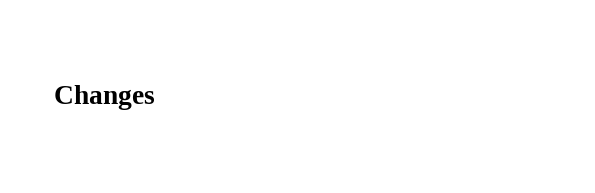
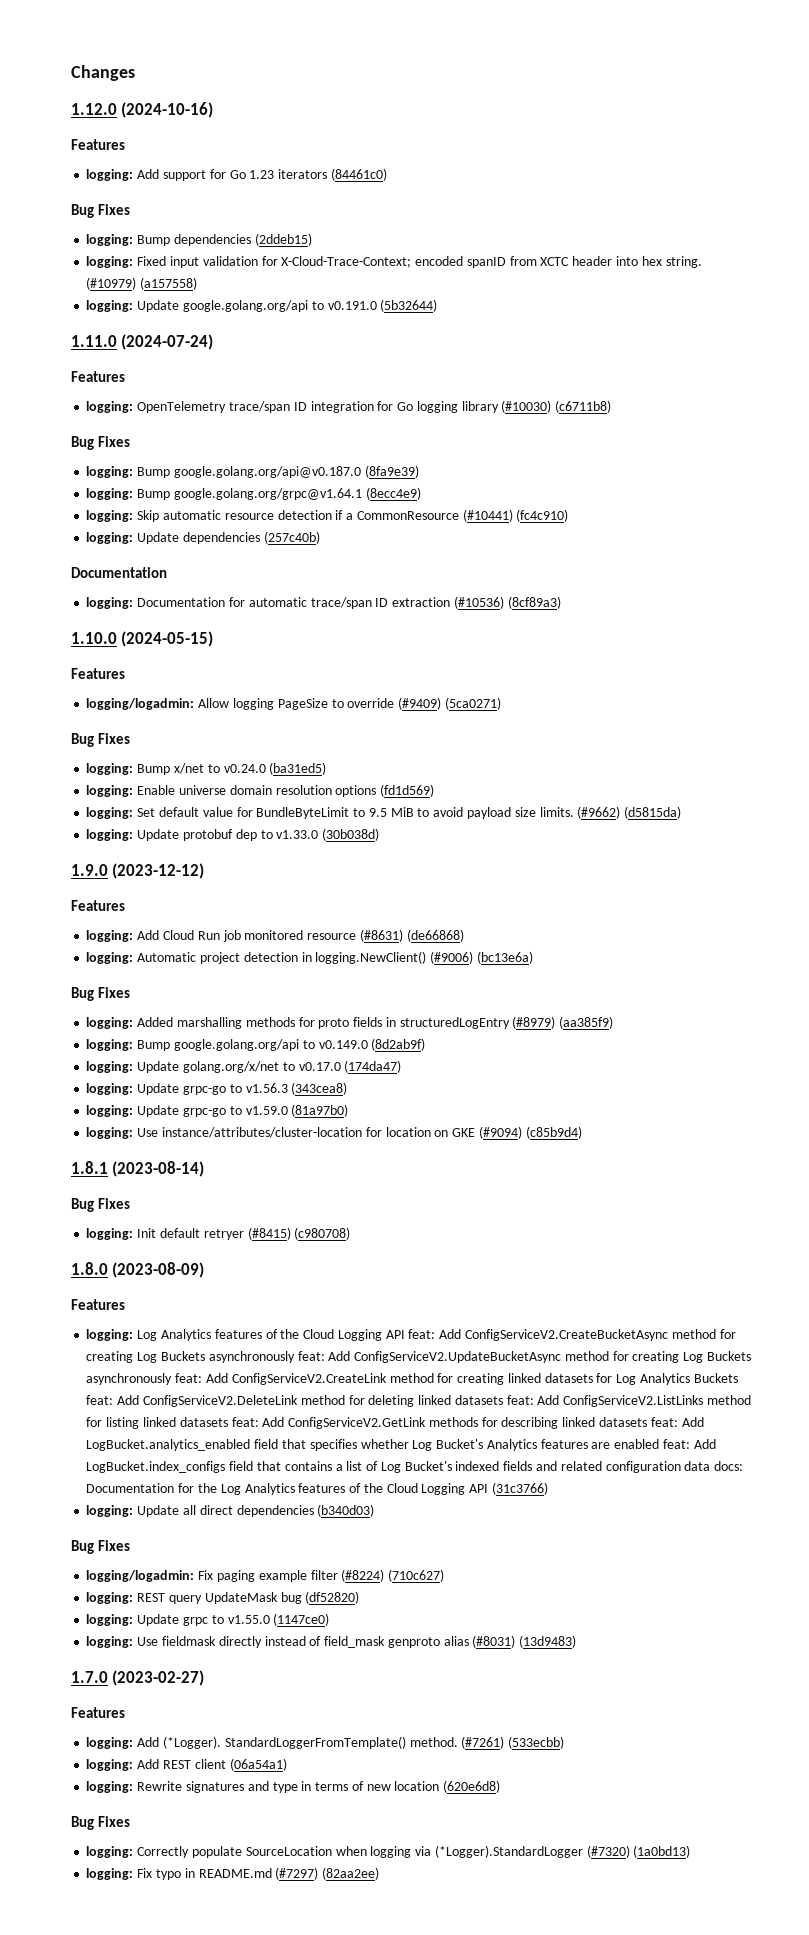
+ 1.12.0 (2024-10-16)
+ Features
+ logging: Add support for Go 1.23 iterators (84461c0)
+ Bug Fixes
+ logging: Bump dependencies (2ddeb15)
+ logging: Fixed input validation for X-Cloud-Trace-Context; encoded spanID from XCTC header into hex string. (#10979) (a157558)
+ logging: Update google.golang.org/api to v0.191.0 (5b32644)
+ 1.11.0 (2024-07-24)
+ Features
+ logging: OpenTelemetry trace/span ID integration for Go logging library (#10030) (c6711b8)
+ Bug Fixes
+ logging: Bump google.golang.org/api@v0.187.0 (8fa9e39)
+ logging: Bump google.golang.org/grpc@v1.64.1 (8ecc4e9)
+ logging: Skip automatic resource detection if a CommonResource (#10441) (fc4c910)
+ logging: Update dependencies (257c40b)
+ Documentation
+ logging: Documentation for automatic trace/span ID extraction (#10536) (8cf89a3)
+ 1.10.0 (2024-05-15)
+ Features
+ logging/logadmin: Allow logging PageSize to override (#9409) (5ca0271)
+ Bug Fixes
+ logging: Bump x/net to v0.24.0 (ba31ed5)
+ logging: Enable universe domain resolution options (fd1d569)
+ logging: Set default value for BundleByteLimit to 9.5 MiB to avoid payload size limits. (#9662) (d5815da)
+ logging: Update protobuf dep to v1.33.0 (30b038d)
+ 1.9.0 (2023-12-12)
+ Features
+ logging: Add Cloud Run job monitored resource (#8631) (de66868)
+ logging: Automatic project detection in logging.NewClient() (#9006) (bc13e6a)
+ Bug Fixes
+ logging: Added marshalling methods for proto fields in structuredLogEntry (#8979) (aa385f9)
+ logging: Bump google.golang.org/api to v0.149.0 (8d2ab9f)
+ logging: Update golang.org/x/net to v0.17.0 (174da47)
+ logging: Update grpc-go to v1.56.3 (343cea8)
+ logging: Update grpc-go to v1.59.0 (81a97b0)
+ logging: Use instance/attributes/cluster-location for location on GKE (#9094) (c85b9d4)
+ 1.8.1 (2023-08-14)
+ Bug Fixes
+ logging: Init default retryer (#8415) (c980708)
+ 1.8.0 (2023-08-09)
+ Features
+ logging: Log Analytics features of the Cloud Logging API feat: Add ConfigServiceV2.CreateBucketAsync method for creating Log Buckets asynchronously feat: Add ConfigServiceV2.UpdateBucketAsync method for creating Log Buckets asynchronously feat: Add ConfigServiceV2.CreateLink method for creating linked datasets for Log Analytics Buckets feat: Add ConfigServiceV2.DeleteLink method for deleting linked datasets feat: Add ConfigServiceV2.ListLinks method for listing linked datasets feat: Add ConfigServiceV2.GetLink methods for describing linked datasets feat: Add LogBucket.analytics_enabled field that specifies whether Log Bucket's Analytics features are enabled feat: Add LogBucket.index_configs field that contains a list of Log Bucket's indexed fields and related configuration data docs: Documentation for the Log Analytics features of the Cloud Logging API (31c3766)
+ logging: Update all direct dependencies (b340d03)
+ Bug Fixes
+ logging/logadmin: Fix paging example filter (#8224) (710c627)
+ logging: REST query UpdateMask bug (df52820)
+ logging: Update grpc to v1.55.0 (1147ce0)
+ logging: Use fieldmask directly instead of field_mask genproto alias (#8031) (13d9483)
+ 1.7.0 (2023-02-27)
+ Features
+ logging: Add (*Logger). StandardLoggerFromTemplate() method. (#7261) (533ecbb)
+ logging: Add REST client (06a54a1)
+ logging: Rewrite signatures and type in terms of new location (620e6d8)
+ Bug Fixes
+ logging: Correctly populate SourceLocation when logging via (*Logger).StandardLogger (#7320) (1a0bd13)
+ logging: Fix typo in README.md (#7297) (82aa2ee)

